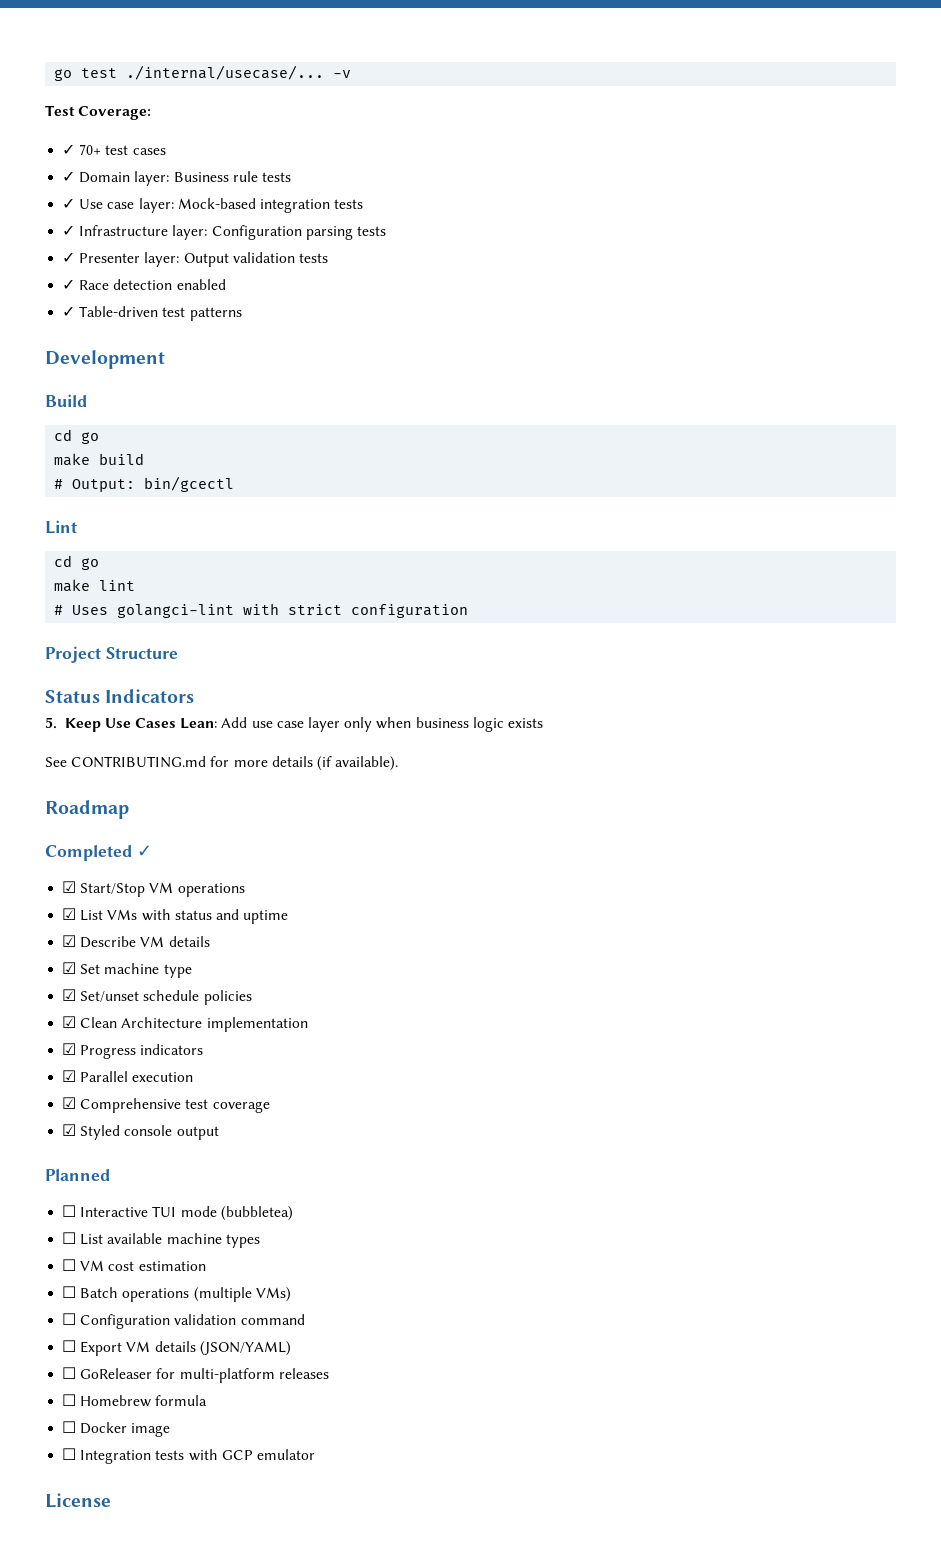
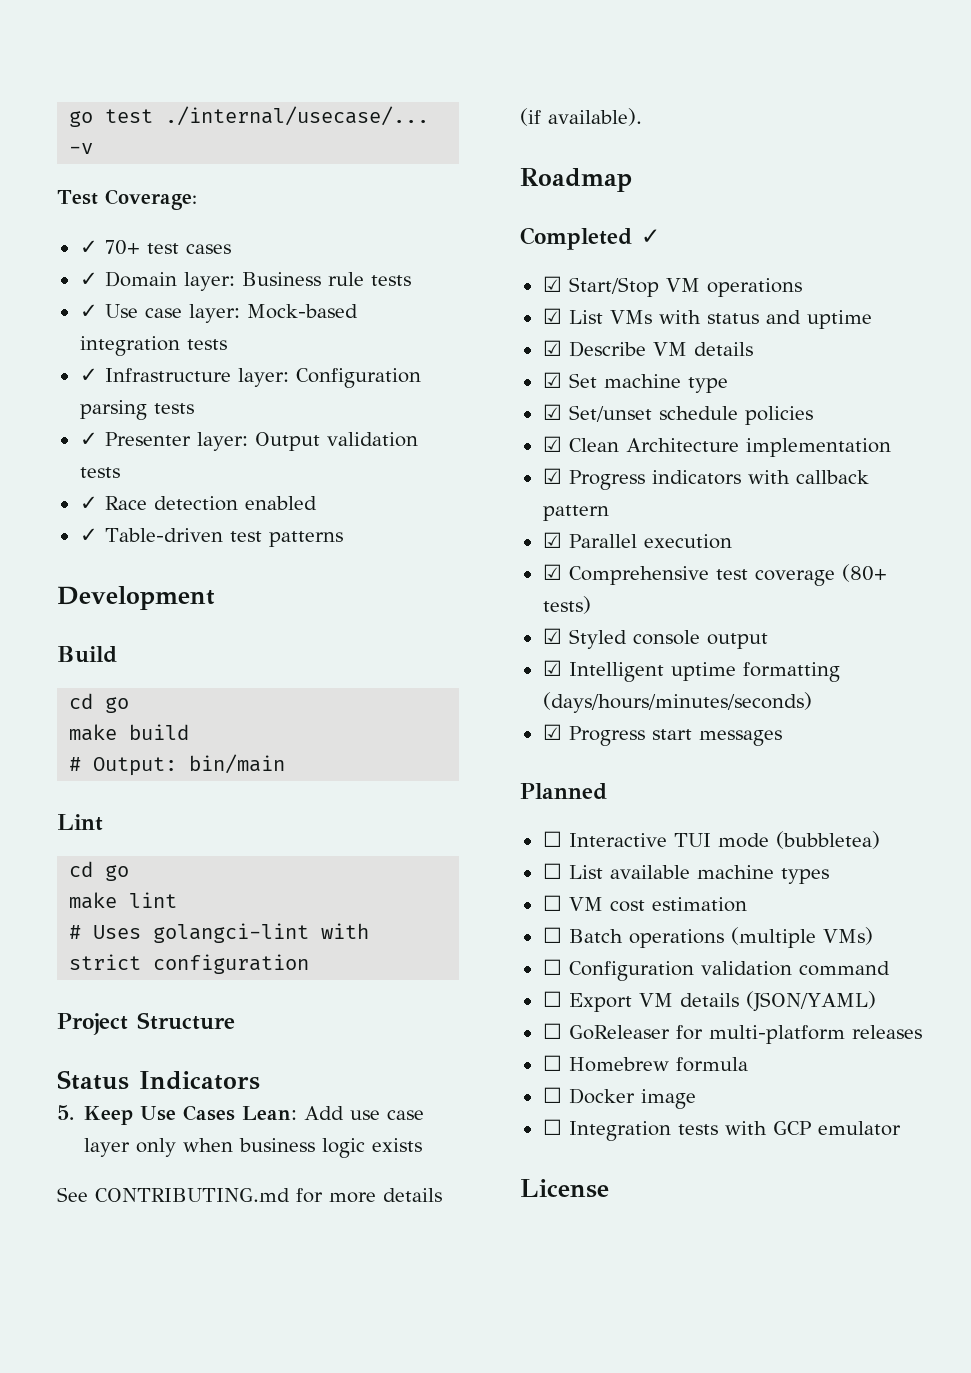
- # Output: bin/gcectl
+ # Output: bin/main
- ☑ Progress indicators
+ ☑ Progress indicators with callback pattern
- ☑ Comprehensive test coverage
+ ☑ Comprehensive test coverage (80+ tests)
+ ☑ Intelligent uptime formatting (days/hours/minutes/seconds)
+ ☑ Progress start messages

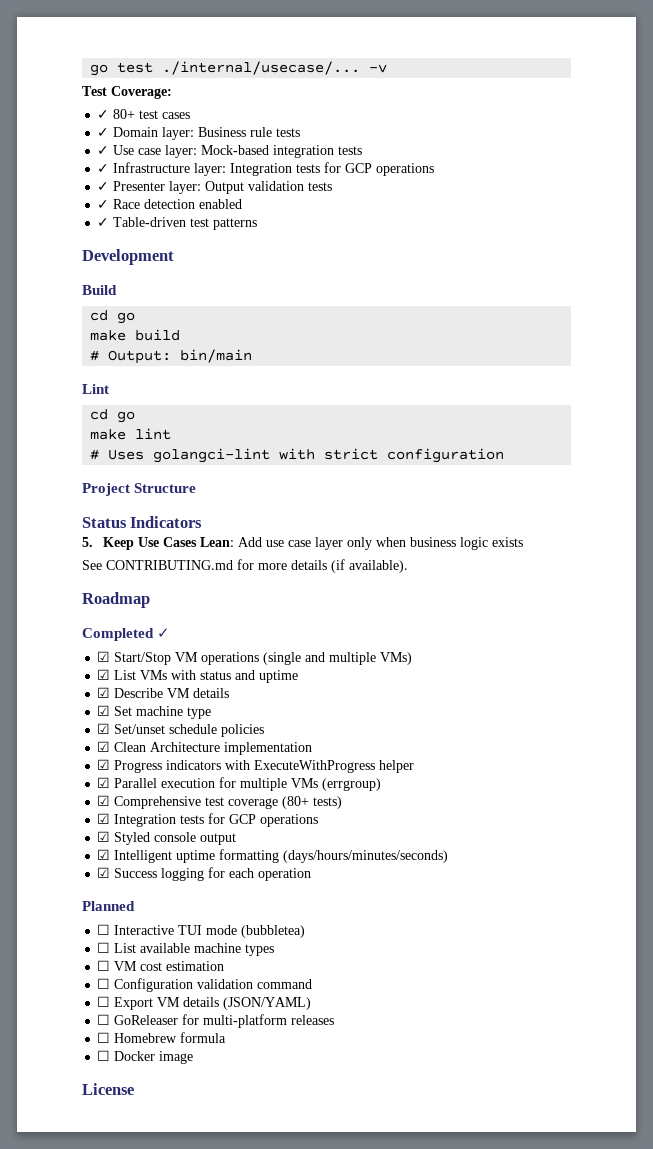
- ✓ 70+ test cases
+ ✓ 80+ test cases
- ✓ Infrastructure layer: Configuration parsing tests
+ ✓ Infrastructure layer: Integration tests for GCP operations
- ☑ Start/Stop VM operations
+ ☑ Start/Stop VM operations (single and multiple VMs)
- ☑ Progress indicators with callback pattern
+ ☑ Progress indicators with ExecuteWithProgress helper
- ☑ Parallel execution
+ ☑ Parallel execution for multiple VMs (errgroup)
+ ☑ Integration tests for GCP operations
- ☑ Progress start messages
+ ☑ Success logging for each operation
- ☐ Batch operations (multiple VMs)
- ☐ Integration tests with GCP emulator

